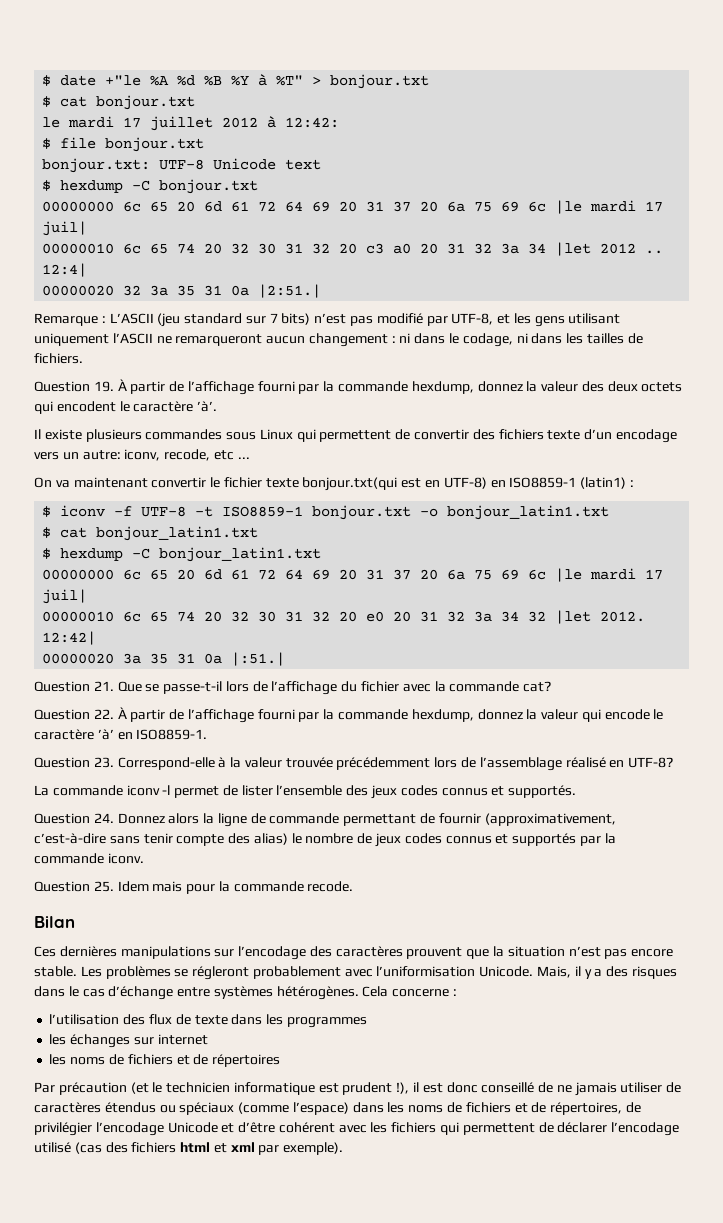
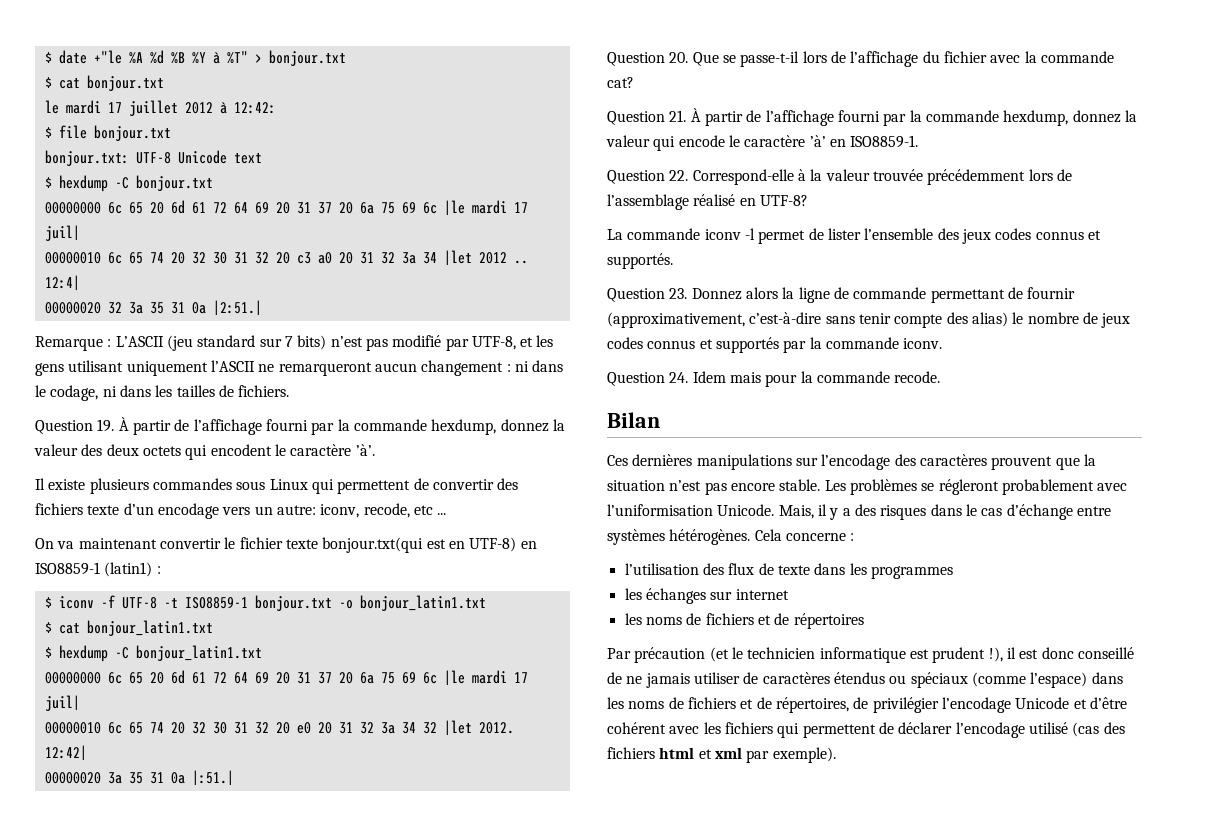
- Question 21. Que se passe-t-il lors de l’affichage du fichier avec la commande cat?
+ Question 20. Que se passe-t-il lors de l’affichage du fichier avec la commande cat?
- Question 22. À partir de l’affichage fourni par la commande hexdump, donnez la valeur qui encode le caractère ’à’ en ISO8859-1.
+ Question 21. À partir de l’affichage fourni par la commande hexdump, donnez la valeur qui encode le caractère ’à’ en ISO8859-1.
- Question 23. Correspond-elle à la valeur trouvée précédemment lors de l’assemblage réalisé en UTF-8?
+ Question 22. Correspond-elle à la valeur trouvée précédemment lors de l’assemblage réalisé en UTF-8?
- Question 24. Donnez alors la ligne de commande permettant de fournir (approximativement, c’est-à-dire sans tenir compte des alias) le nombre de jeux codes connus et supportés par la commande iconv.
+ Question 23. Donnez alors la ligne de commande permettant de fournir (approximativement, c’est-à-dire sans tenir compte des alias) le nombre de jeux codes connus et supportés par la commande iconv.
- Question 25. Idem mais pour la commande recode.
+ Question 24. Idem mais pour la commande recode.

